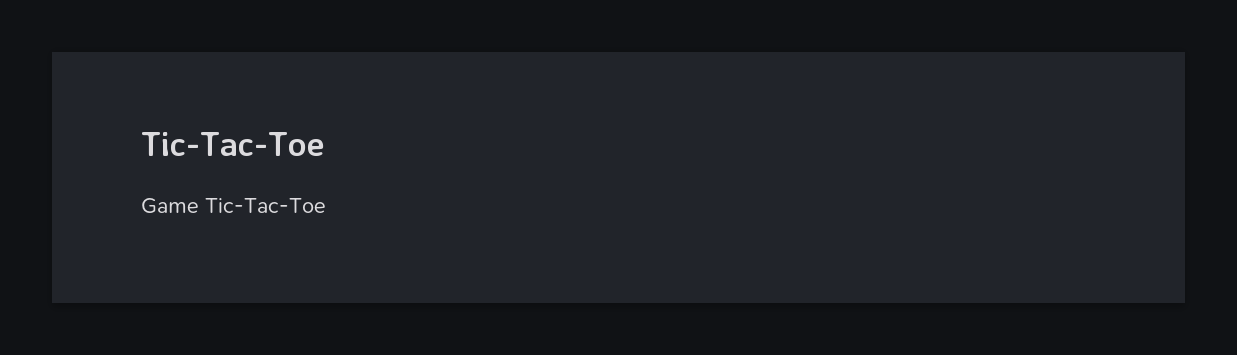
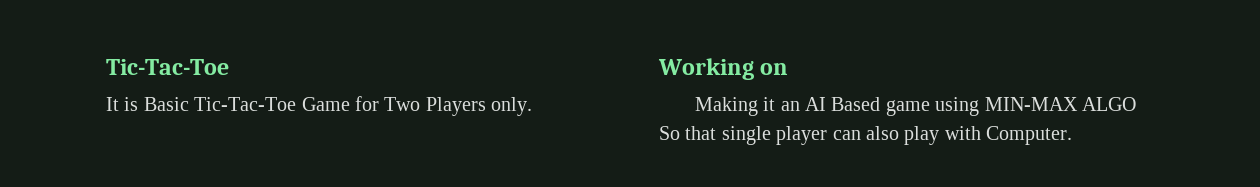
- Game Tic-Tac-Toe
+ It is Basic Tic-Tac-Toe Game for Two Players only.
+ Working on
+ Making it an AI Based game using MIN-MAX ALGO So that single player can also play with Computer.

